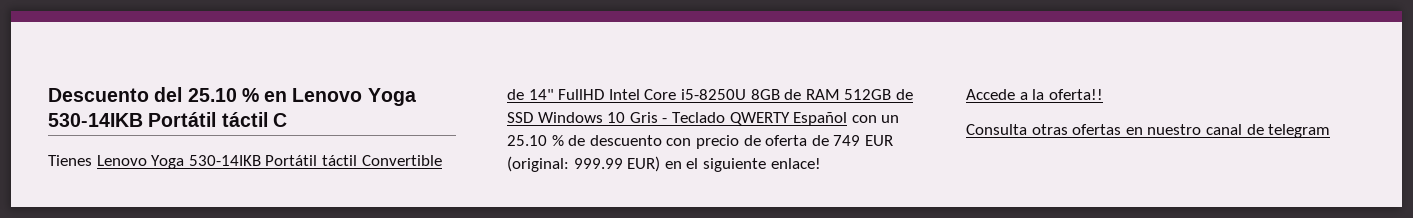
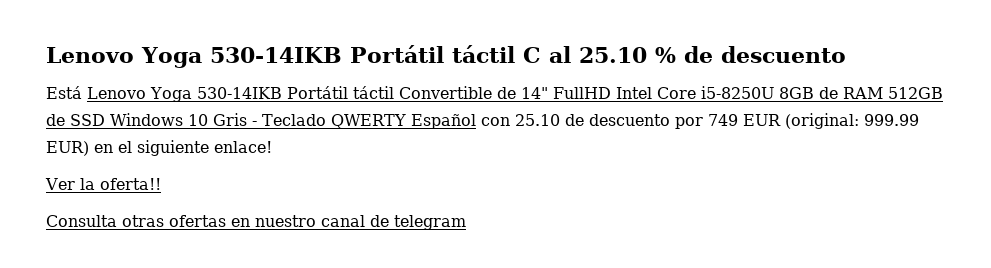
- Descuento del 25.10 % en Lenovo Yoga 530-14IKB Portátil táctil C
- Tienes Lenovo Yoga 530-14IKB Portátil táctil Convertible de 14" FullHD Intel Core i5-8250U 8GB de RAM 512GB de SSD Windows 10 Gris - Teclado QWERTY Español con un 25.10 % de descuento con precio de oferta de 749 EUR (original: 999.99 EUR) en el siguiente enlace!
+ Lenovo Yoga 530-14IKB Portátil táctil C al 25.10 % de descuento
+ Está Lenovo Yoga 530-14IKB Portátil táctil Convertible de 14" FullHD Intel Core i5-8250U 8GB de RAM 512GB de SSD Windows 10 Gris - Teclado QWERTY Español con 25.10 de descuento por 749 EUR (original: 999.99 EUR) en el siguiente enlace!
- Accede a la oferta!!
+ Ver la oferta!!

